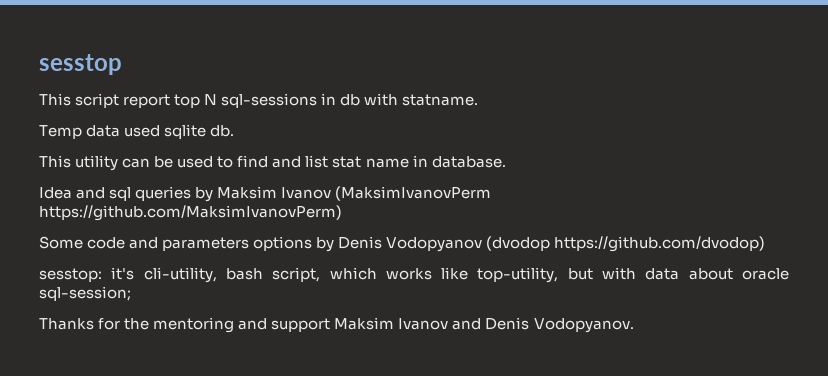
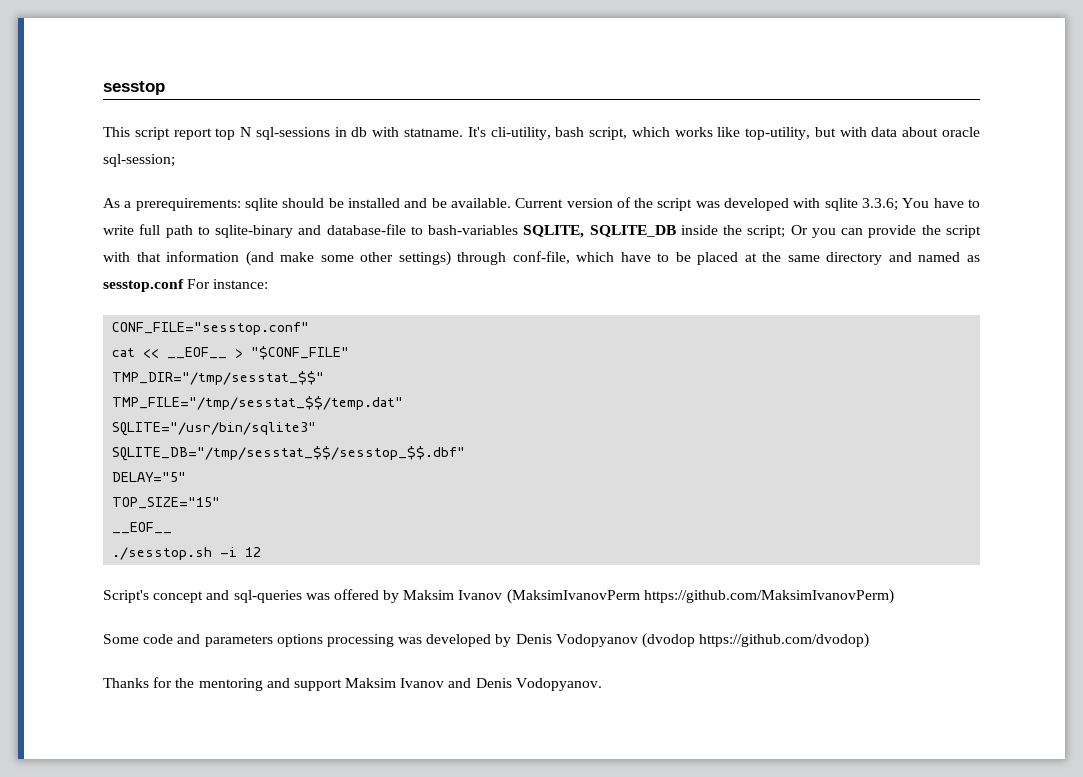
- This script report top N sql-sessions in db with statname.
- Temp data used sqlite db.
- This utility can be used to find and list stat name in database.
- Idea and sql queries by Maksim Ivanov (MaksimIvanovPerm https://github.com/MaksimIvanovPerm)
- Some code and parameters options by Denis Vodopyanov (dvodop https://github.com/dvodop)
- sesstop: it's cli-utility, bash script, which works like top-utility, but with data about oracle sql-session;
+ This script report top N sql-sessions in db with statname. It's cli-utility, bash script, which works like top-utility, but with data about oracle sql-session;
+ As a prerequirements: sqlite should be installed and be available. Current version of the script was developed with sqlite 3.3.6; You have to write full path to sqlite-binary and database-file to bash-variables SQLITE, SQLITE_DB inside the script; Or you can provide the script with that information (and make some other settings) through conf-file, which have to be placed at the same directory and named as sesstop.conf For instance:
+ CONF_FILE="sesstop.conf"
+ cat << __EOF__ > "$CONF_FILE"
+ TMP_DIR="/tmp/sesstat_$$"
+ TMP_FILE="/tmp/sesstat_$$/temp.dat"
+ SQLITE="/usr/bin/sqlite3"
+ SQLITE_DB="/tmp/sesstat_$$/sesstop_$$.dbf"
+ DELAY="5"
+ TOP_SIZE="15"
+ __EOF__
+ ./sesstop.sh -i 12
+ Script's concept and sql-queries was offered by Maksim Ivanov (MaksimIvanovPerm https://github.com/MaksimIvanovPerm)
+ Some code and parameters options processing was developed by Denis Vodopyanov (dvodop https://github.com/dvodop)

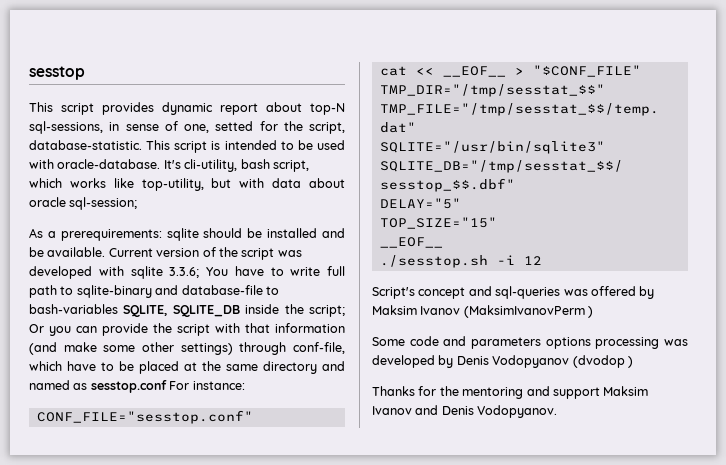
- This script report top N sql-sessions in db with statname.
+ This script provides dynamic report about top-N sql-sessions, in sense of one, setted for the script, database-statistic. This script is intended to be used with oracle-database.
- Script's concept and sql-queries was offered by Maksim Ivanov (MaksimIvanovPerm https://github.com/MaksimIvanovPerm)
+ Script's concept and sql-queries was offered by Maksim Ivanov (MaksimIvanovPerm )
- Some code and parameters options processing was developed by Denis Vodopyanov (dvodop https://github.com/dvodop)
+ Some code and parameters options processing was developed by Denis Vodopyanov (dvodop )

